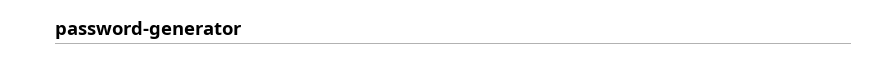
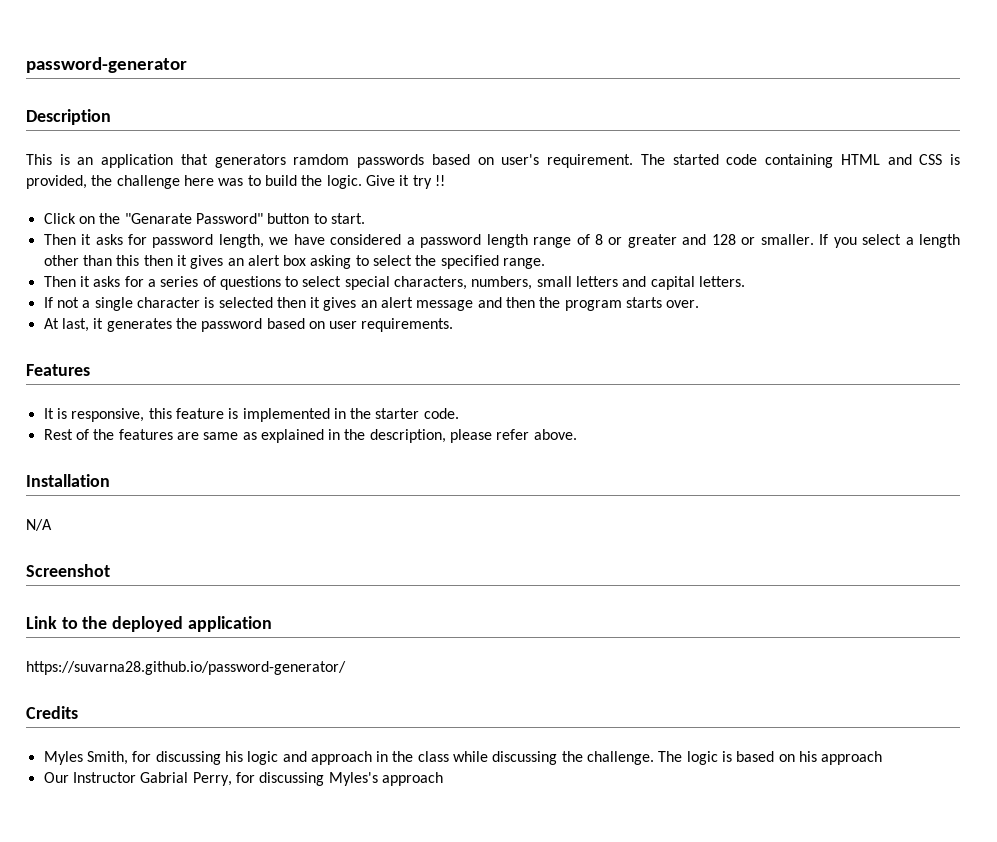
+ Description
+ This is an application that generators ramdom passwords based on user's requirement. The started code containing HTML and CSS is provided, the challenge here was to build the logic. Give it try !!
+ Click on the "Genarate Password" button to start.
+ Then it asks for password length, we have considered a password length range of 8 or greater and 128 or smaller. If you select a length other than this then it gives an alert box asking to select the specified range.
+ Then it asks for a series of questions to select special characters, numbers, small letters and capital letters.
+ If not a single character is selected then it gives an alert message and then the program starts over.
+ At last, it generates the password based on user requirements.
+ Features
+ It is responsive, this feature is implemented in the starter code.
+ Rest of the features are same as explained in the description, please refer above.
+ Installation
+ N/A
+ Screenshot
+ Link to the deployed application
+ https://suvarna28.github.io/password-generator/
+ Credits
+ Myles Smith, for discussing his logic and approach in the class while discussing the challenge. The logic is based on his approach
+ Our Instructor Gabrial Perry, for discussing Myles's approach

